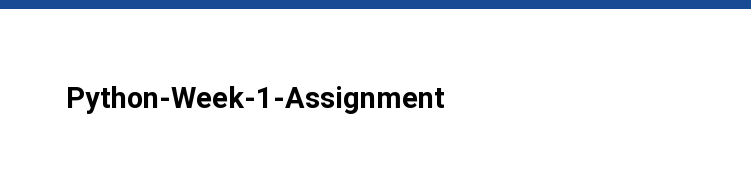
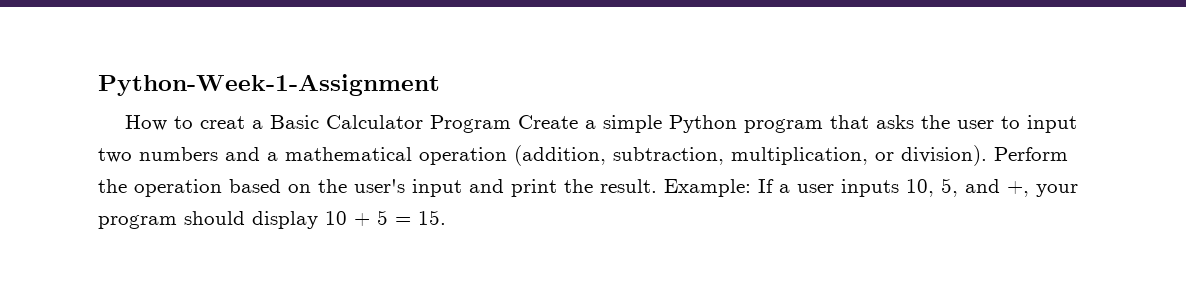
+ How to creat a Basic Calculator Program Create a simple Python program that asks the user to input two numbers and a mathematical operation (addition, subtraction, multiplication, or division). Perform the operation based on the user's input and print the result. Example: If a user inputs 10, 5, and +, your program should display 10 + 5 = 15.

